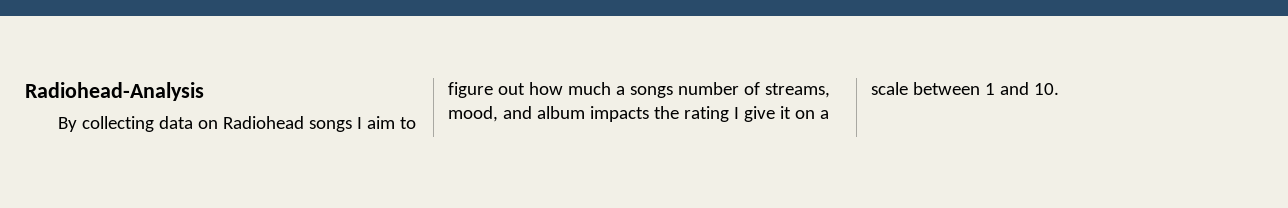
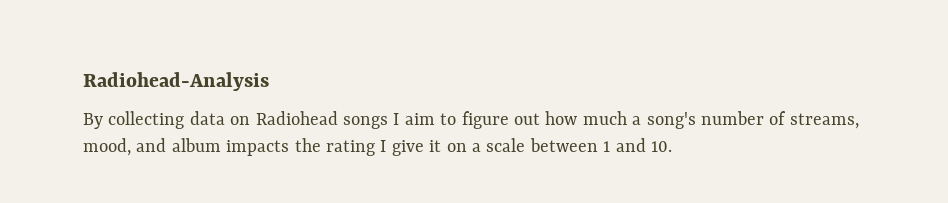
- By collecting data on Radiohead songs I aim to figure out how much a songs number of streams, mood, and album impacts the rating I give it on a scale between 1 and 10.
+ By collecting data on Radiohead songs I aim to figure out how much a song's number of streams, mood, and album impacts the rating I give it on a scale between 1 and 10.

